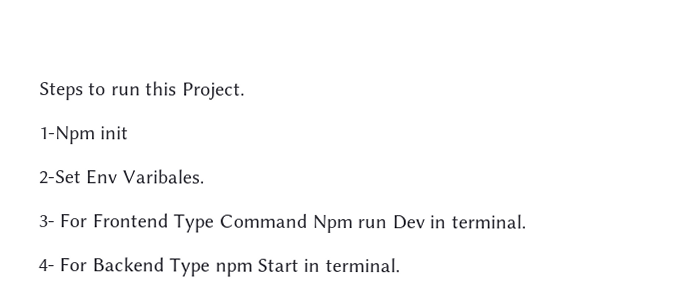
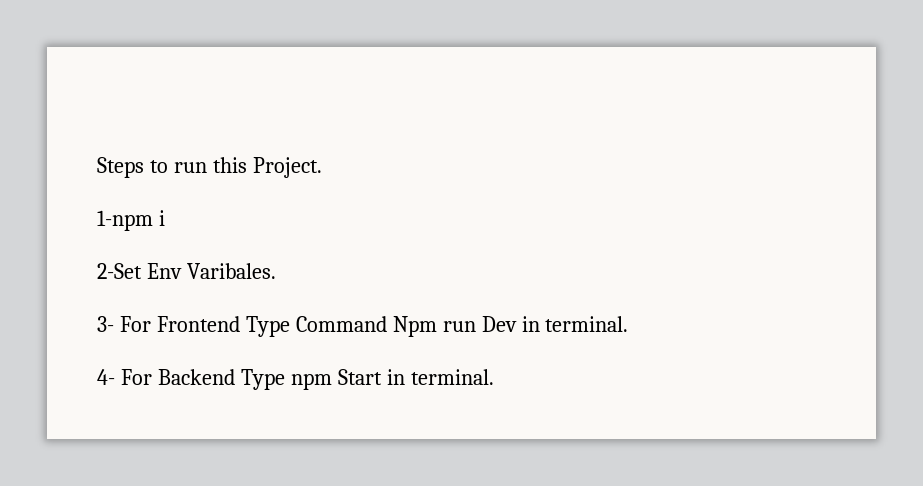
- 1-Npm init
+ 1-npm i

